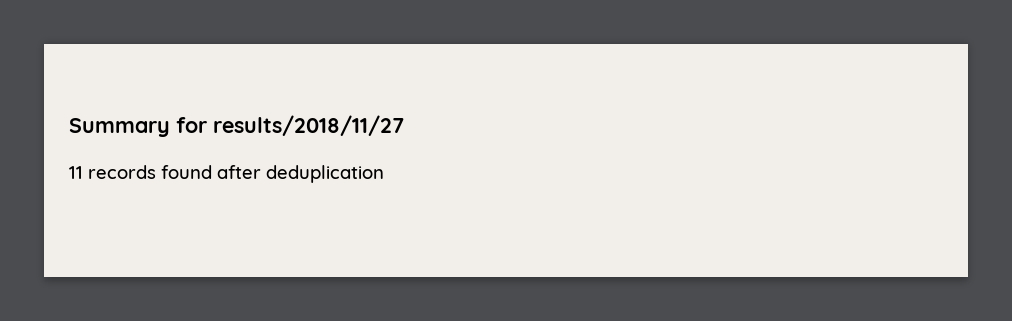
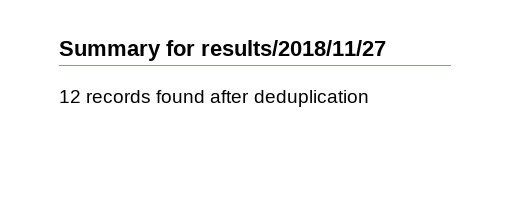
- 11 records found after deduplication
+ 12 records found after deduplication

